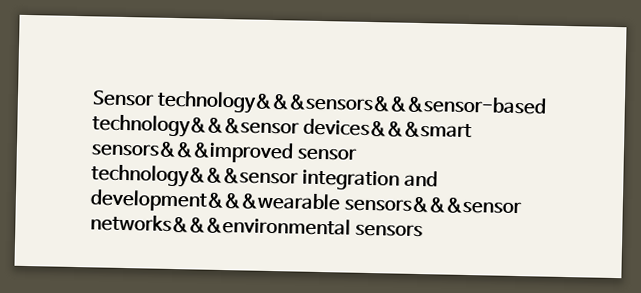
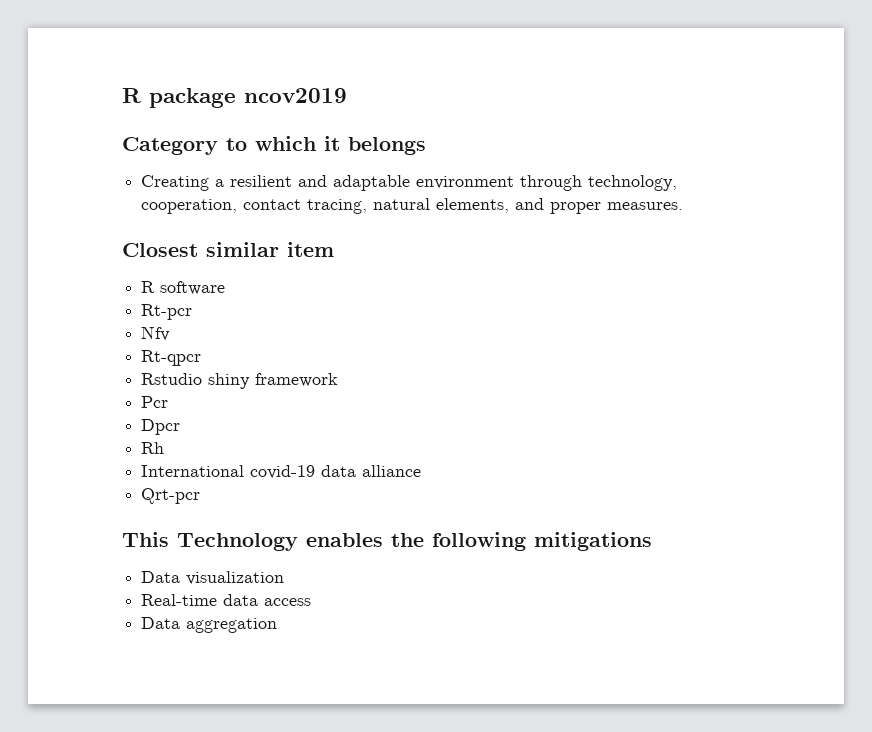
- Sensor technology&&&sensors&&&sensor-based technology&&&sensor devices&&&smart sensors&&&improved sensor technology&&&sensor integration and development&&&wearable sensors&&&sensor networks&&&environmental sensors
+ R package ncov2019
+ Category to which it belongs
+ Creating a resilient and adaptable environment through technology, cooperation, contact tracing, natural elements, and proper measures.
+ Closest similar item
+ R software
+ Rt-pcr
+ Nfv
+ Rt-qpcr
+ Rstudio shiny framework
+ Pcr
+ Dpcr
+ Rh
+ International covid-19 data alliance
+ Qrt-pcr
+ This Technology enables the following mitigations
+ Data visualization
+ Real-time data access
+ Data aggregation

